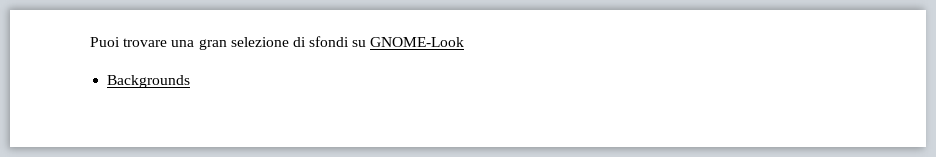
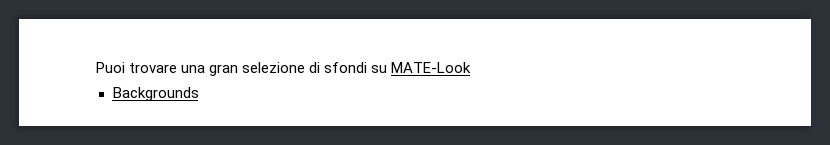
- Puoi trovare una gran selezione di sfondi su GNOME-Look
+ Puoi trovare una gran selezione di sfondi su MATE-Look

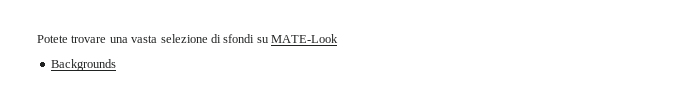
- Puoi trovare una gran selezione di sfondi su MATE-Look
+ Potete trovare una vasta selezione di sfondi su MATE-Look

